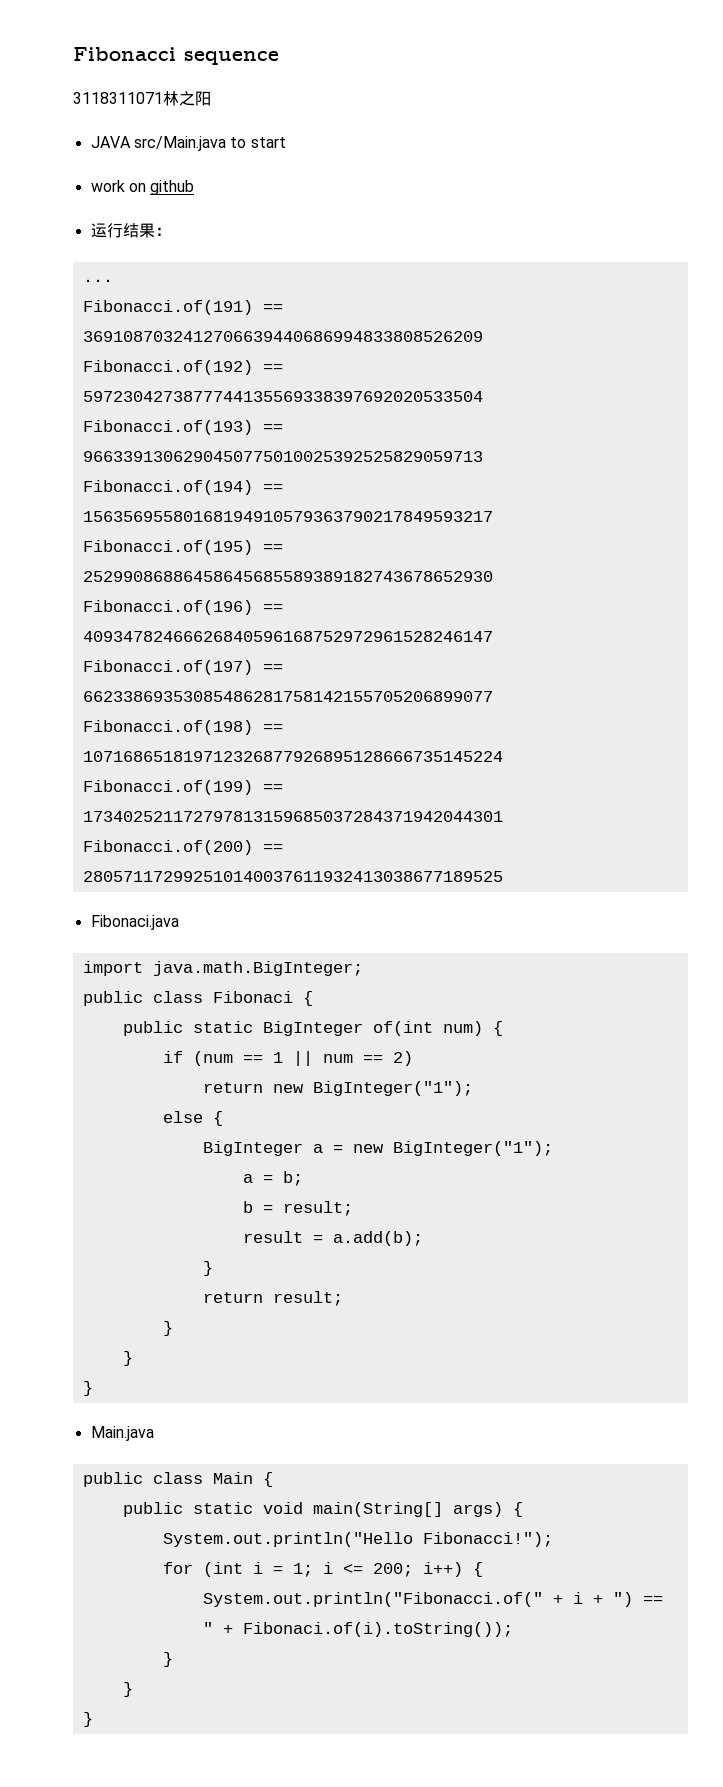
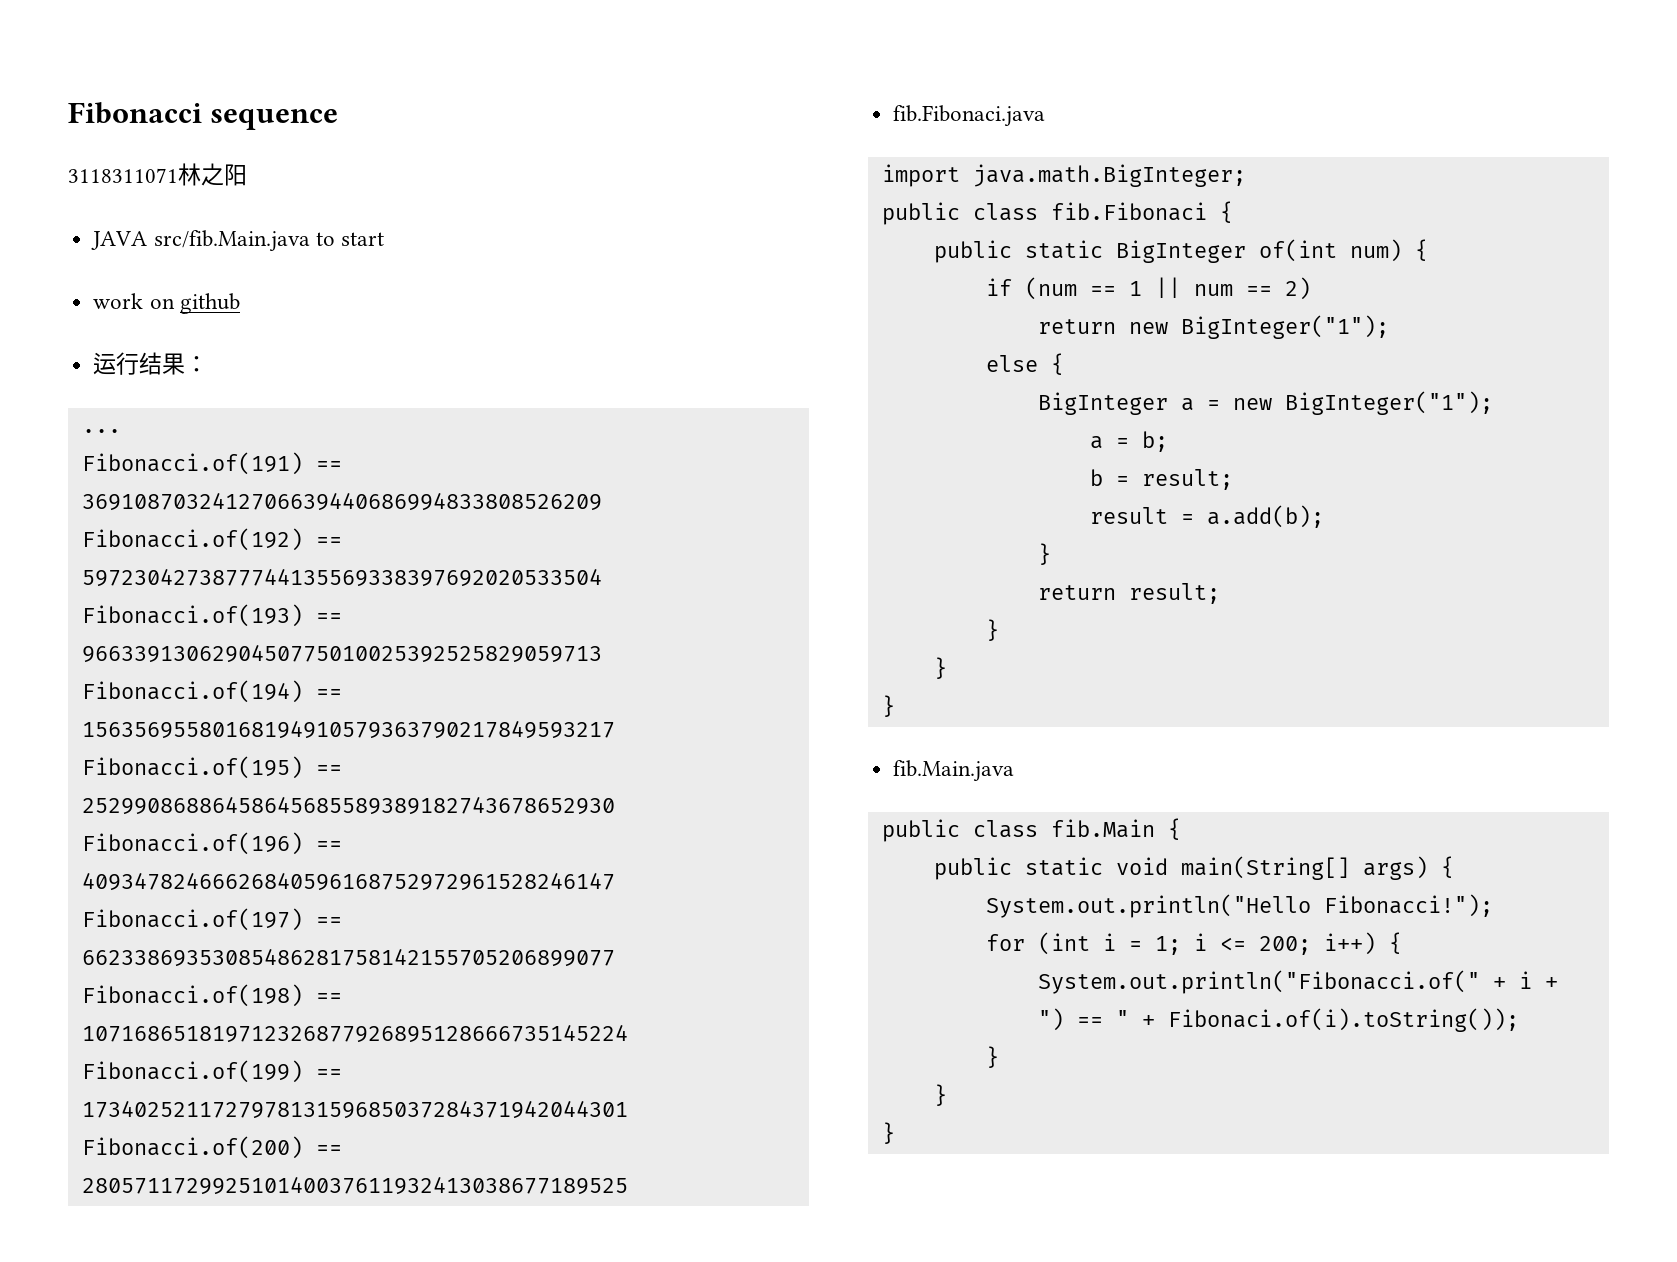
- JAVA src/Main.java to start
+ JAVA src/fib.Main.java to start
- Fibonaci.java
+ fib.Fibonaci.java
- public class Fibonaci {
+ public class fib.Fibonaci {
- Main.java
- public class Main {
+ fib.Main.java
+ public class fib.Main {

